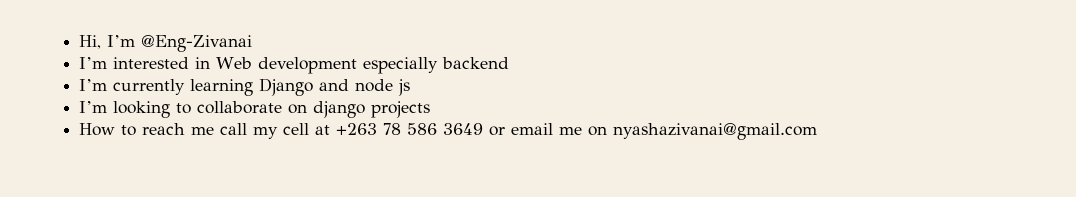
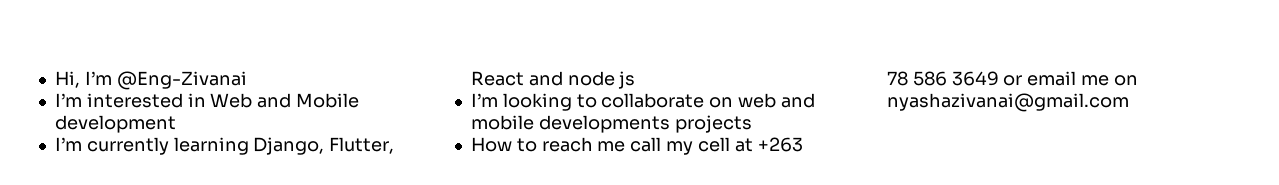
- I’m interested in Web development especially backend
+ I’m interested in Web and Mobile development
- I’m currently learning Django and node js
+ I’m currently learning Django, Flutter, React and node js
- I’m looking to collaborate on django projects
+ I’m looking to collaborate on web and mobile developments projects

